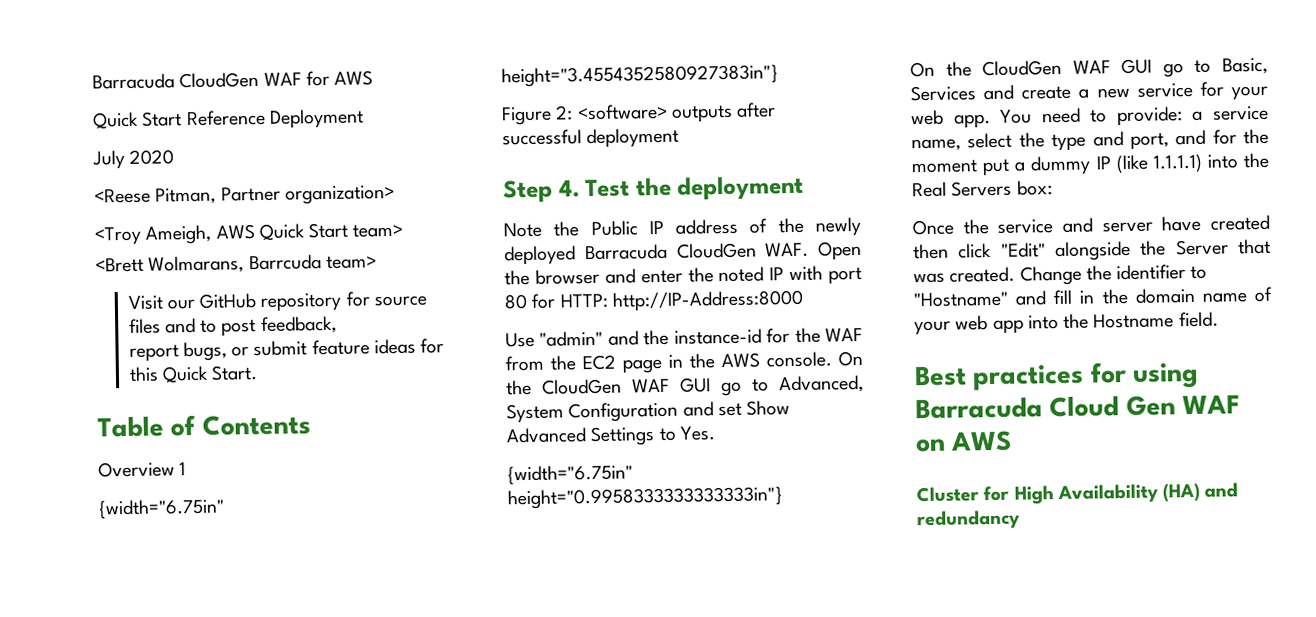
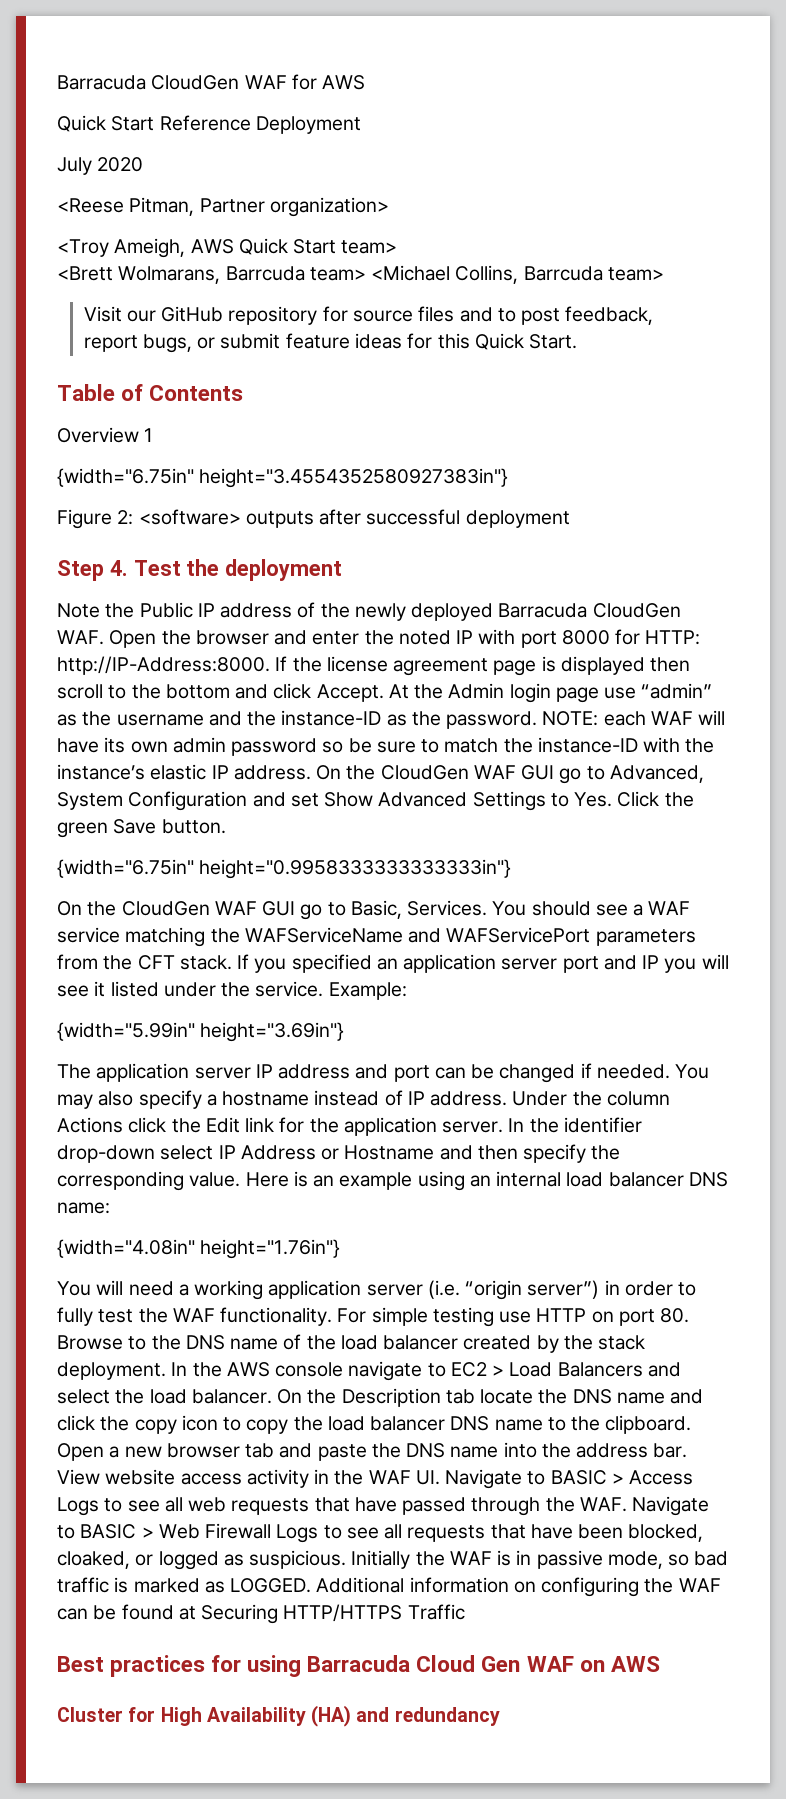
- <Brett Wolmarans, Barrcuda team>
+ <Brett Wolmarans, Barrcuda team> <Michael Collins, Barrcuda team>
- Note the Public IP address of the newly deployed Barracuda CloudGen WAF. Open the browser and enter the noted IP with port 80 for HTTP: http://IP-Address:8000
- Use "admin" and the instance-id for the WAF from the EC2 page in the AWS console.
+ Note the Public IP address of the newly deployed Barracuda CloudGen WAF. Open the browser and enter the noted IP with port 8000 for HTTP: http://IP-Address:8000. If the license agreement page is displayed then scroll to the bottom and click Accept. At the Admin login page use “admin” as the username and the instance-ID as the password. NOTE: each WAF will have its own admin password so be sure to match the instance-ID with the instance’s elastic IP address.
- On the CloudGen WAF GUI go to Advanced, System Configuration and set Show Advanced Settings to Yes.
+ On the CloudGen WAF GUI go to Advanced, System Configuration and set Show Advanced Settings to Yes. Click the green Save button.
- On the CloudGen WAF GUI go to Basic, Services and create a new service for your web app. You need to provide: a service name, select the type and port, and for the moment put a dummy IP (like 1.1.1.1) into the Real Servers box:
- Once the service and server have created then click "Edit" alongside the Server that was created. Change the identifier to "Hostname" and fill in the domain name of your web app into the Hostname field.
+ On the CloudGen WAF GUI go to Basic, Services. You should see a WAF service matching the WAFServiceName and WAFServicePort parameters from the CFT stack. If you specified an application server port and IP you will see it listed under the service. Example:
+ {width="5.99in" height="3.69in"}
+ The application server IP address and port can be changed if needed. You may also specify a hostname instead of IP address. Under the column Actions click the Edit link for the application server. In the identifier drop-down select IP Address or Hostname and then specify the corresponding value. Here is an example using an internal load balancer DNS name:
+ {width="4.08in" height="1.76in"}
+ You will need a working application server (i.e. “origin server”) in order to fully test the WAF functionality. For simple testing use HTTP on port 80. Browse to the DNS name of the load balancer created by the stack deployment. In the AWS console navigate to EC2 > Load Balancers and select the load balancer. On the Description tab locate the DNS name and click the copy icon to copy the load balancer DNS name to the clipboard. Open a new browser tab and paste the DNS name into the address bar. View website access activity in the WAF UI. Navigate to BASIC > Access Logs to see all web requests that have passed through the WAF. Navigate to BASIC > Web Firewall Logs to see all requests that have been blocked, cloaked, or logged as suspicious. Initially the WAF is in passive mode, so bad traffic is marked as LOGGED. Additional information on configuring the WAF can be found at Securing HTTP/HTTPS Traffic

